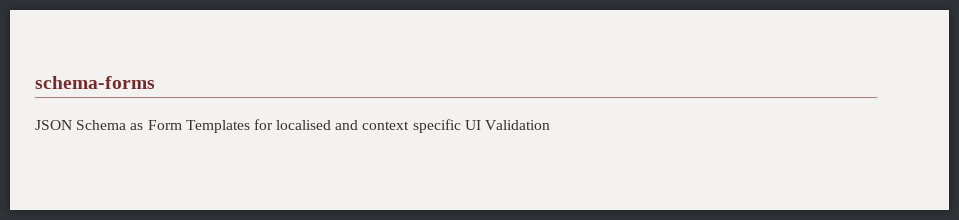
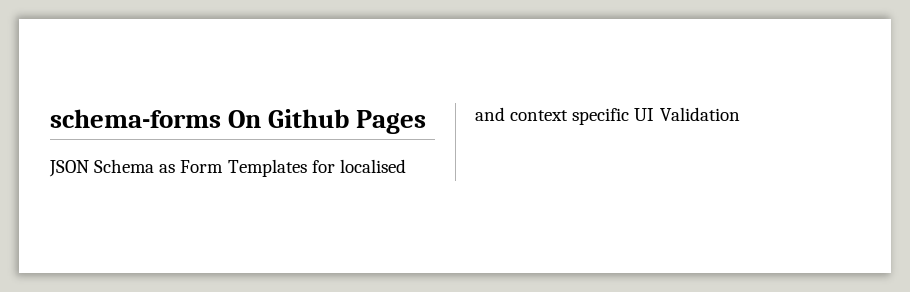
- schema-forms
+ schema-forms On Github Pages

